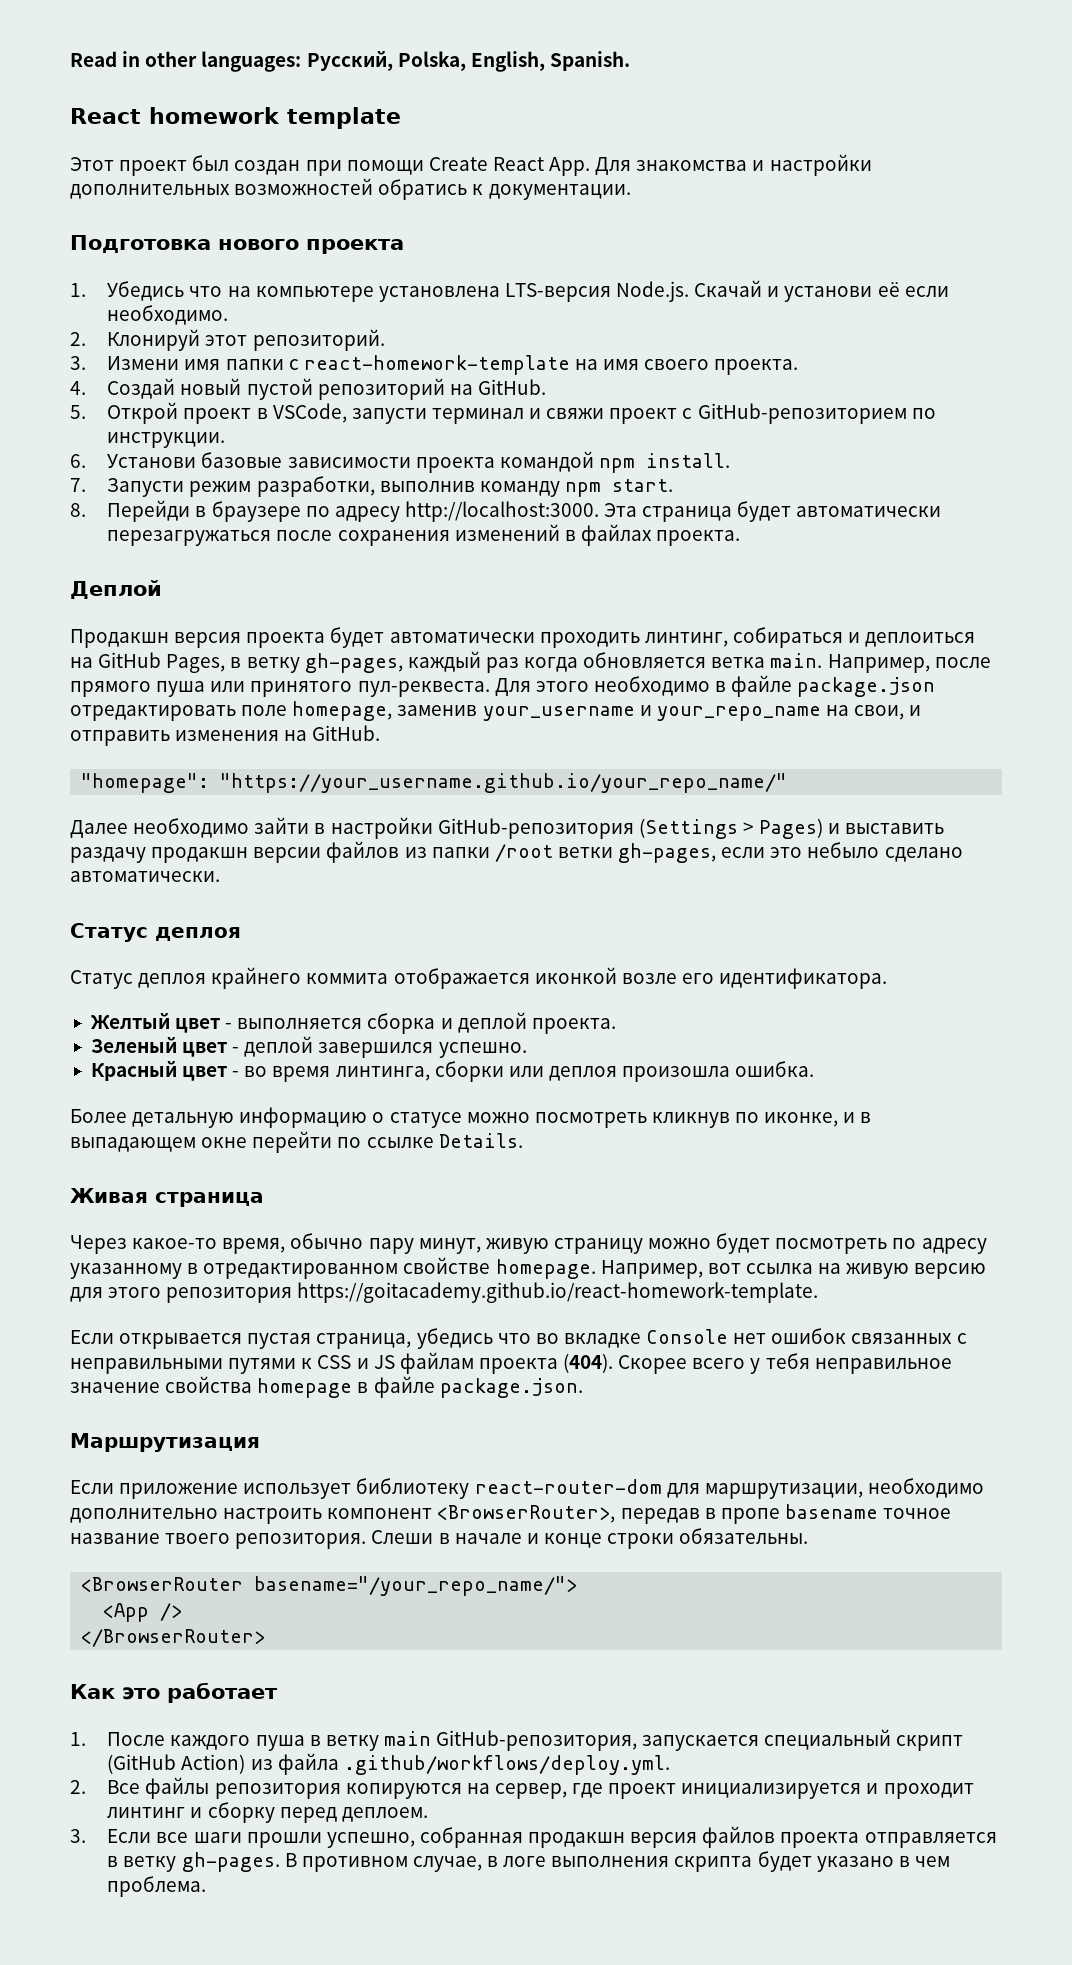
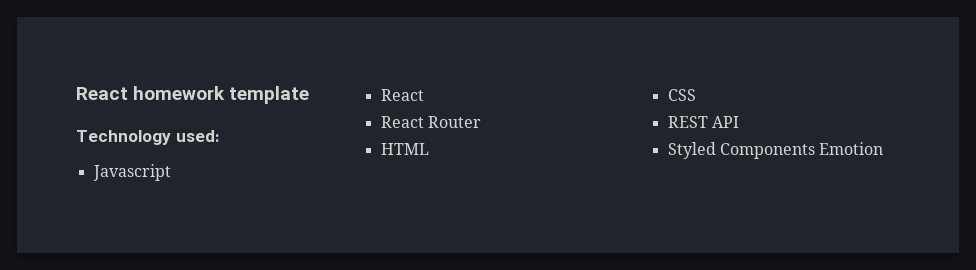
- Read in other languages: Русский, Polska, English, Spanish.
  React homework template
- Этот проект был создан при помощи Create React App. Для знакомства и настройки дополнительных возможностей обратись к документации.
- Подготовка нового проекта
- 1. Убедись что на компьютере установлена LTS-версия Node.js. Скачай и установи её если необходимо.
- 2. Клонируй этот репозиторий.
- 3. Измени имя папки с react-homework-template на имя своего проекта.
- 4. Создай новый пустой репозиторий на GitHub.
- 5. Открой проект в VSCode, запусти терминал и свяжи проект с GitHub-репозиторием по инструкции.
- 6. Установи базовые зависимости проекта командой npm install.
- 7. Запусти режим разработки, выполнив команду npm start.
- 8. Перейди в браузере по адресу http://localhost:3000. Эта страница будет автоматически перезагружаться после сохранения изменений в файлах проекта.
- Деплой
- Продакшн версия проекта будет автоматически проходить линтинг, собираться и деплоиться на GitHub Pages, в ветку gh-pages, каждый раз когда обновляется ветка main. Например, после прямого пуша или принятого пул-реквеста. Для этого необходимо в файле package.json отредактировать поле homepage, заменив your_username и your_repo_name на свои, и отправить изменения на GitHub.
- "homepage": "https://your_username.github.io/your_repo_name/"
- Далее необходимо зайти в настройки GitHub-репозитория (Settings > Pages) и выставить раздачу продакшн версии файлов из папки /root ветки gh-pages, если это небыло сделано автоматически.
- Статус деплоя
- Статус деплоя крайнего коммита отображается иконкой возле его идентификатора.
- Желтый цвет - выполняется сборка и деплой проекта.
- Зеленый цвет - деплой завершился успешно.
- Красный цвет - во время линтинга, сборки или деплоя произошла ошибка.
- Более детальную информацию о статусе можно посмотреть кликнув по иконке, и в выпадающем окне перейти по ссылке Details.
- Живая страница
- Через какое-то время, обычно пару минут, живую страницу можно будет посмотреть по адресу указанному в отредактированном свойстве homepage. Например, вот ссылка на живую версию для этого репозитория https://goitacademy.github.io/react-homework-template.
- Если открывается пустая страница, убедись что во вкладке Console нет ошибок связанных с неправильными путями к CSS и JS файлам проекта (404). Скорее всего у тебя неправильное значение свойства homepage в файле package.json.
- Маршрутизация
- Если приложение использует библиотеку react-router-dom для маршрутизации, необходимо дополнительно настроить компонент <BrowserRouter>, передав в пропе basename точное название твоего репозитория. Слеши в начале и конце строки обязательны.
- <BrowserRouter basename="/your_repo_name/">
- <App />
- </BrowserRouter>
- Как это работает
- 1. После каждого пуша в ветку main GitHub-репозитория, запускается специальный скрипт (GitHub Action) из файла .github/workflows/deploy.yml.
- 2. Все файлы репозитория копируются на сервер, где проект инициализируется и проходит линтинг и сборку перед деплоем.
- 3. Если все шаги прошли успешно, собранная продакшн версия файлов проекта отправляется в ветку gh-pages. В противном случае, в логе выполнения скрипта будет указано в чем проблема.
+ Technology used:
+ Javascript
+ React
+ React Router
+ HTML
+ CSS
+ REST API
+ Styled Components Emotion

